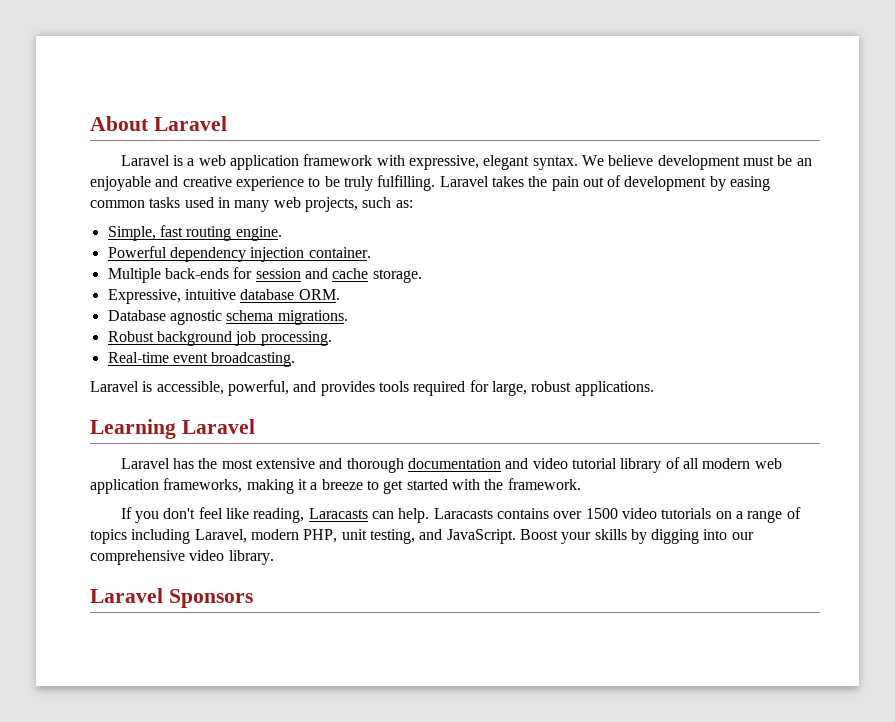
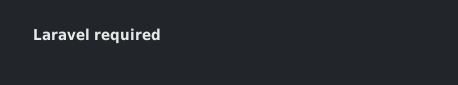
- About Laravel
- Laravel is a web application framework with expressive, elegant syntax. We believe development must be an enjoyable and creative experience to be truly fulfilling. Laravel takes the pain out of development by easing common tasks used in many web projects, such as:
- Simple, fast routing engine.
- Powerful dependency injection container.
- Multiple back-ends for session and cache storage.
- Expressive, intuitive database ORM.
- Database agnostic schema migrations.
- Robust background job processing.
- Real-time event broadcasting.
- Laravel is accessible, powerful, and provides tools required for large, robust applications.
- Learning Laravel
- Laravel has the most extensive and thorough documentation and video tutorial library of all modern web application frameworks, making it a breeze to get started with the framework.
- If you don't feel like reading, Laracasts can help. Laracasts contains over 1500 video tutorials on a range of topics including Laravel, modern PHP, unit testing, and JavaScript. Boost your skills by digging into our comprehensive video library.
- Laravel Sponsors
+ Laravel required

